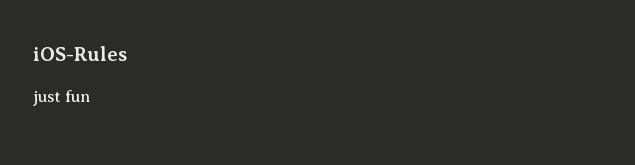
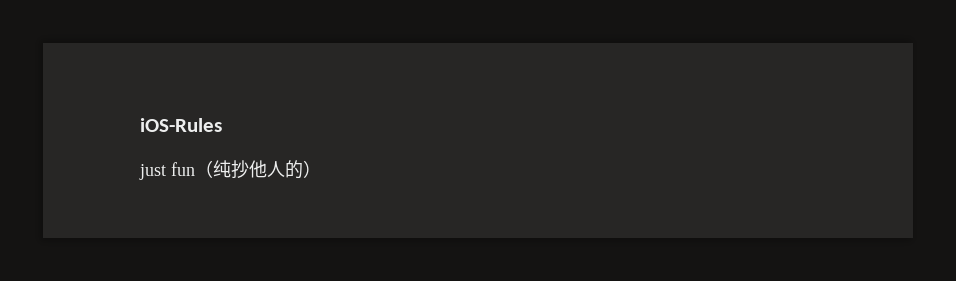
- just fun
+ just fun（纯抄他人的）

